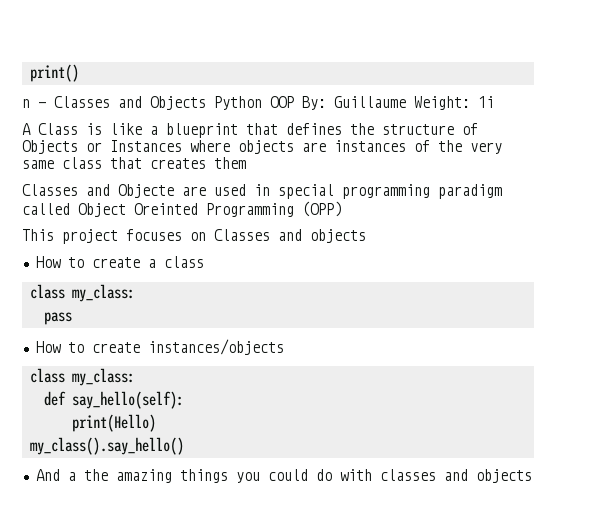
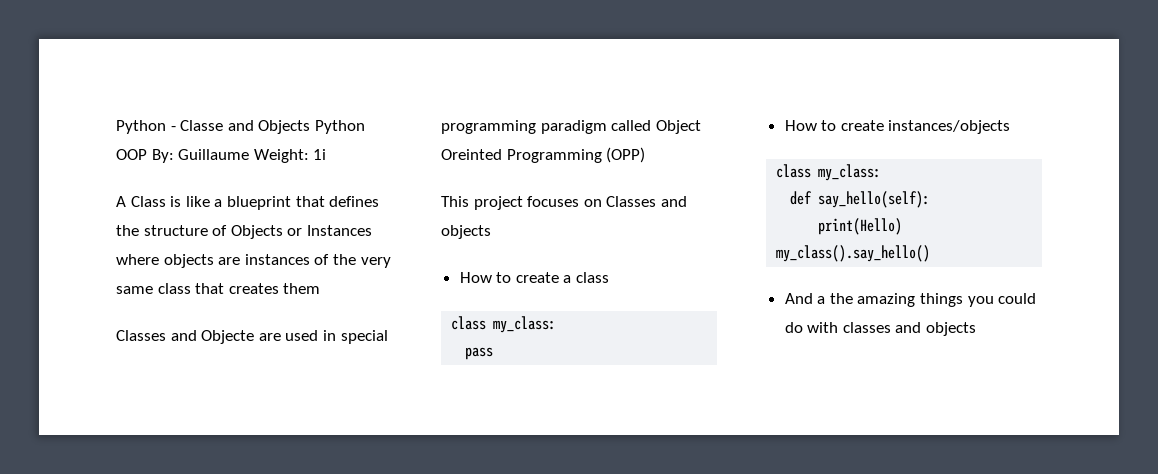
- print()
- n - Classes and Objects Python OOP By: Guillaume Weight: 1i
+ Python - Classe and Objects Python OOP By: Guillaume Weight: 1i

